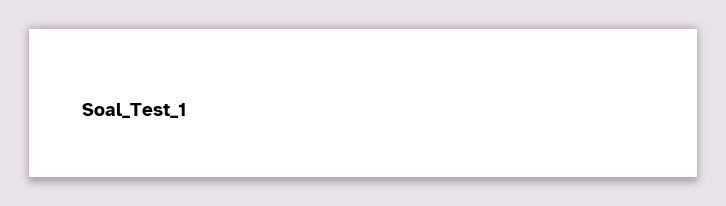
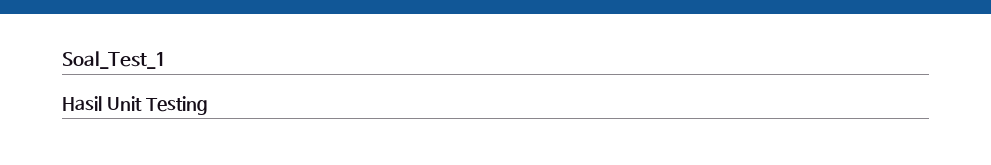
+ Hasil Unit Testing

